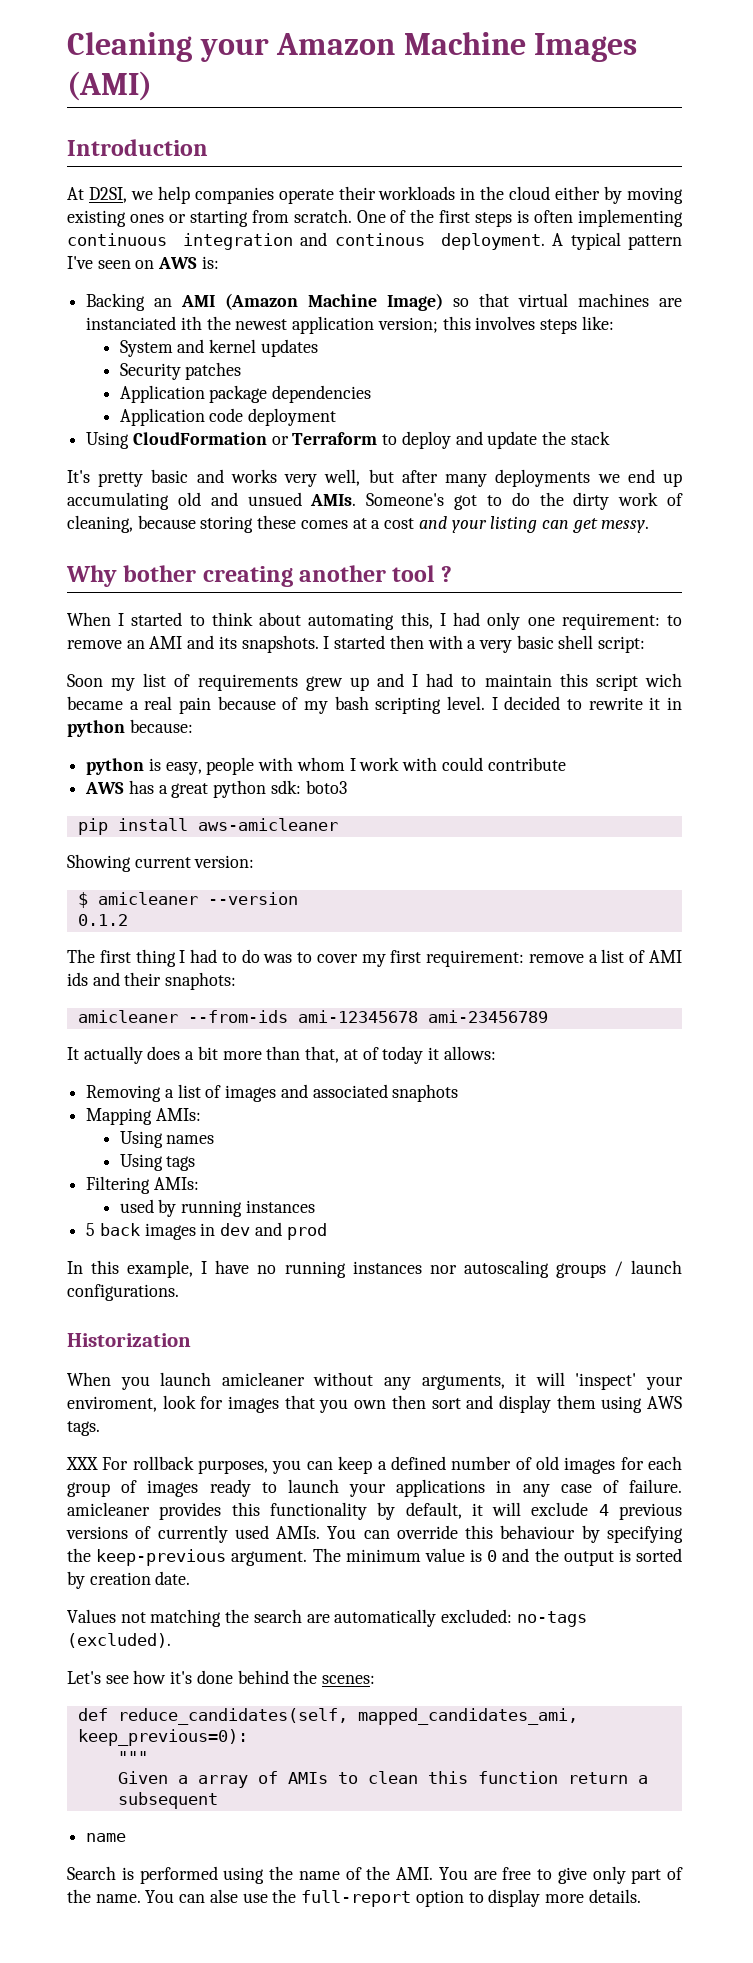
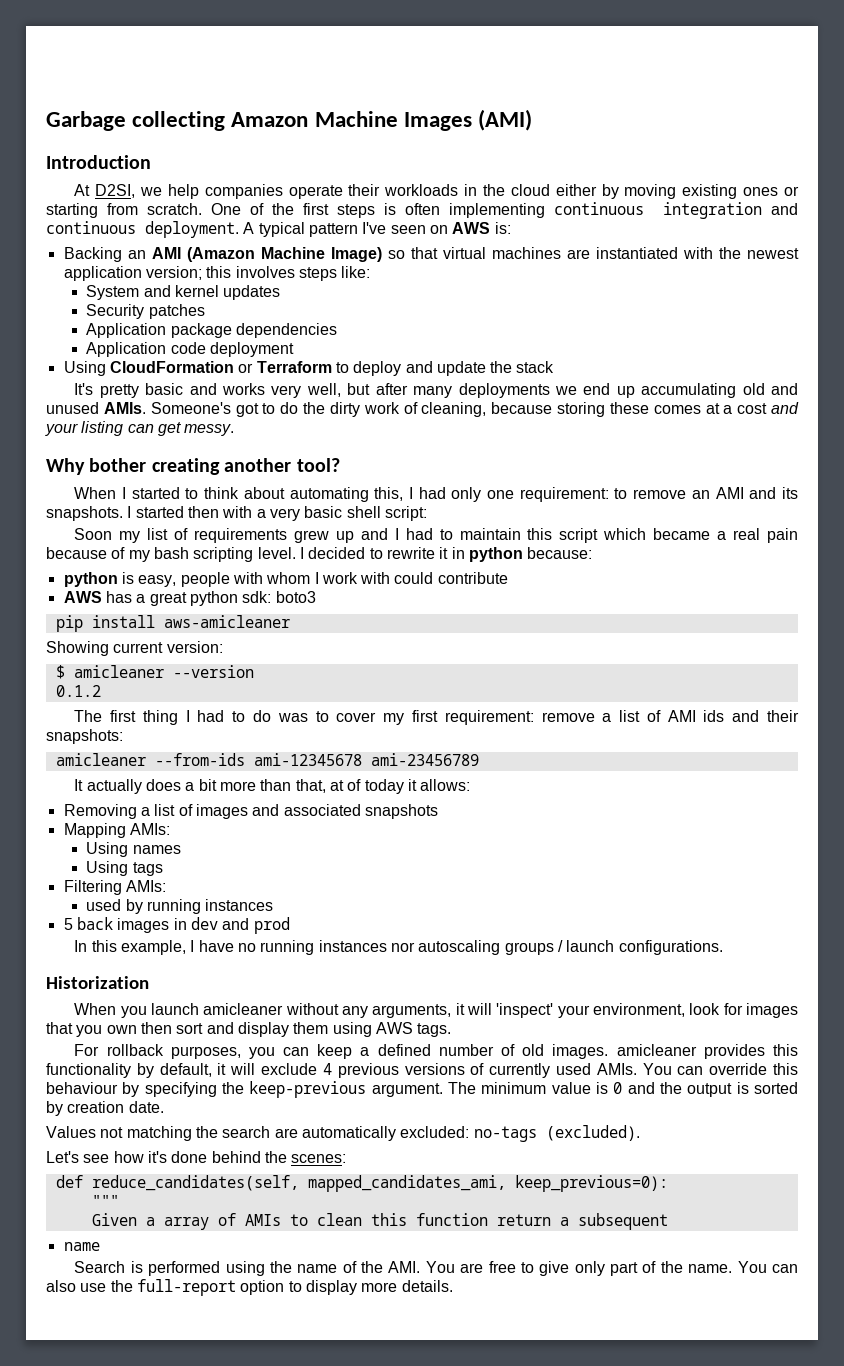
- Cleaning your Amazon Machine Images (AMI)
+ Garbage collecting Amazon Machine Images (AMI)
- One of the first steps is often implementing continuous integration and continous deployment.
+ One of the first steps is often implementing continuous integration and continuous deployment.
- Backing an AMI (Amazon Machine Image) so that virtual machines are instanciated ith the newest application version; this involves steps like:
+ Backing an AMI (Amazon Machine Image) so that virtual machines are instantiated with the newest application version; this involves steps like:
- It's pretty basic and works very well, but after many deployments we end up accumulating old and unsued AMIs.
+ It's pretty basic and works very well, but after many deployments we end up accumulating old and unused AMIs.
- Why bother creating another tool ?
+ Why bother creating another tool?
- Soon my list of requirements grew up and I had to maintain this script wich became a real pain because of my bash scripting level.
+ Soon my list of requirements grew up and I had to maintain this script which became a real pain because of my bash scripting level.
- The first thing I had to do was to cover my first requirement: remove a list of AMI ids and their snaphots:
+ The first thing I had to do was to cover my first requirement: remove a list of AMI ids and their snapshots:
- Removing a list of images and associated snaphots
+ Removing a list of images and associated snapshots
- When you launch amicleaner without any arguments, it will 'inspect' your enviroment, look for images that you own then sort and display them using AWS tags.
+ When you launch amicleaner without any arguments, it will 'inspect' your environment, look for images that you own then sort and display them using AWS tags.
- XXX For rollback purposes, you can keep a defined number of old images for each group of images ready to launch your applications in any case of failure. amicleaner provides this functionality by default, it will exclude 4 previous versions of currently used AMIs.
+ For rollback purposes, you can keep a defined number of old images. amicleaner provides this functionality by default, it will exclude 4 previous versions of currently used AMIs.
- You can alse use the full-report option to display more details.
+ You can also use the full-report option to display more details.

